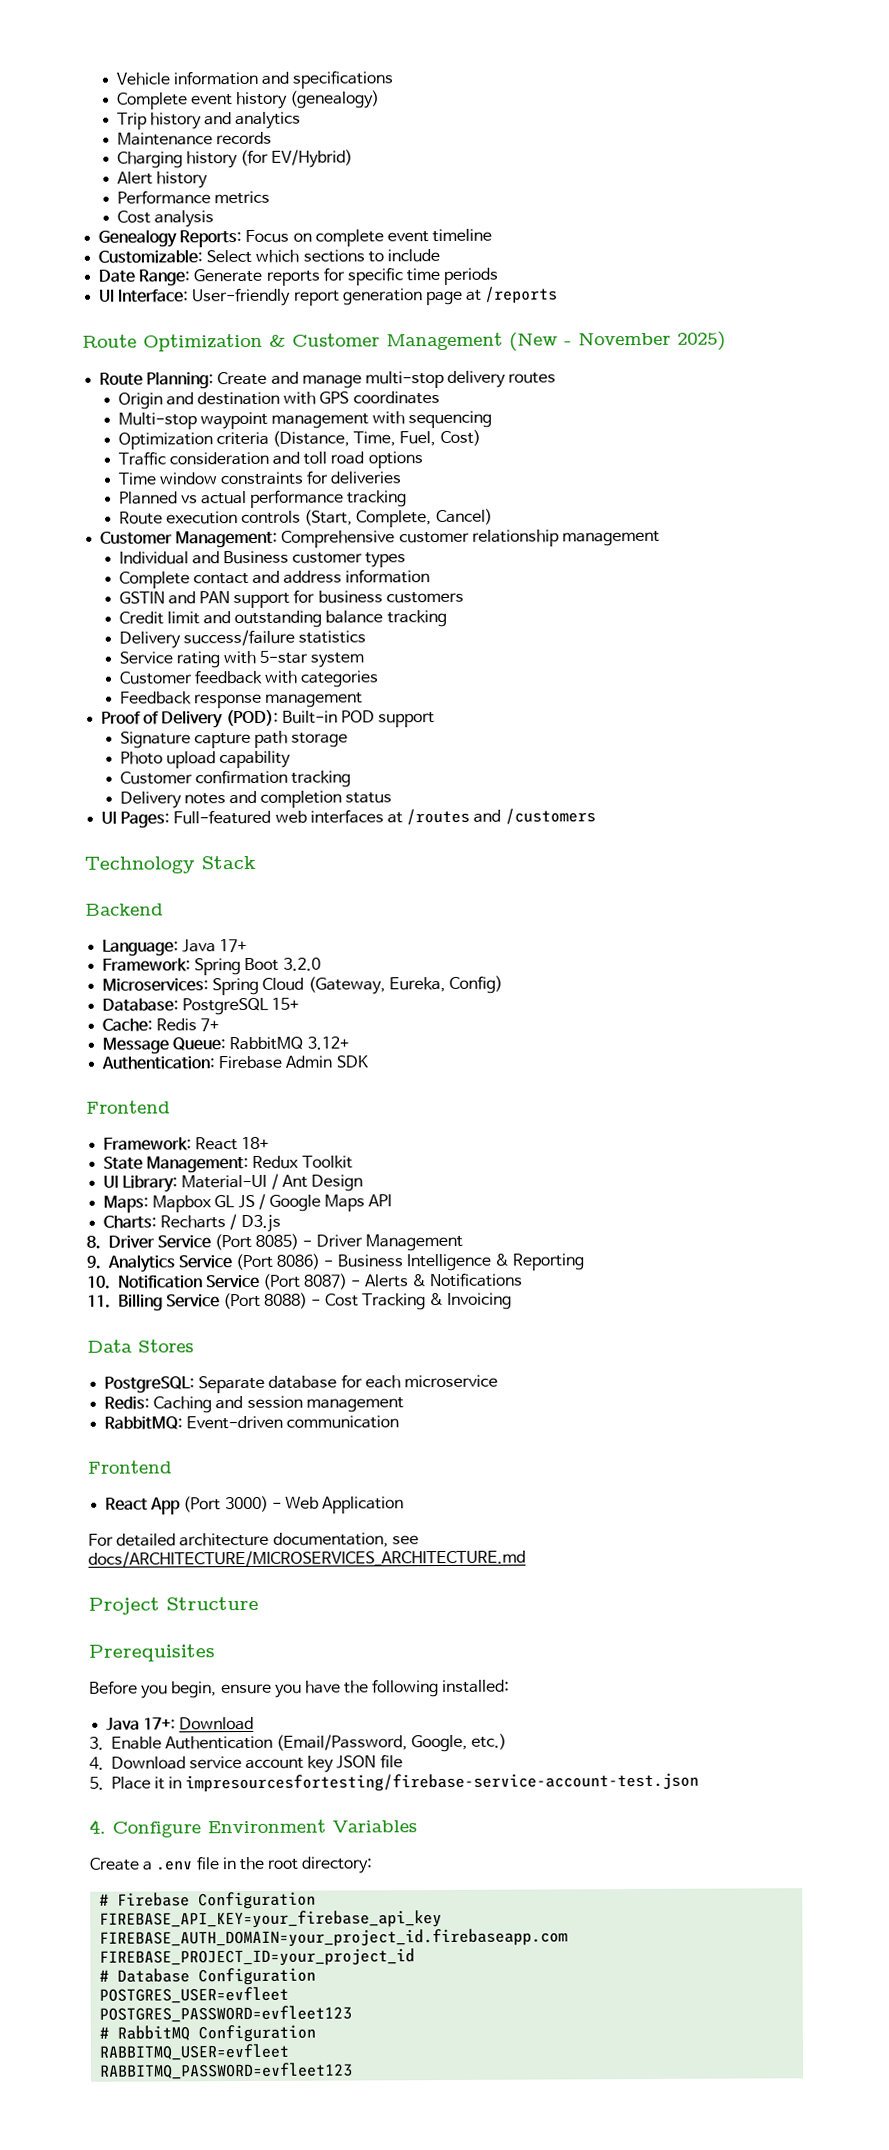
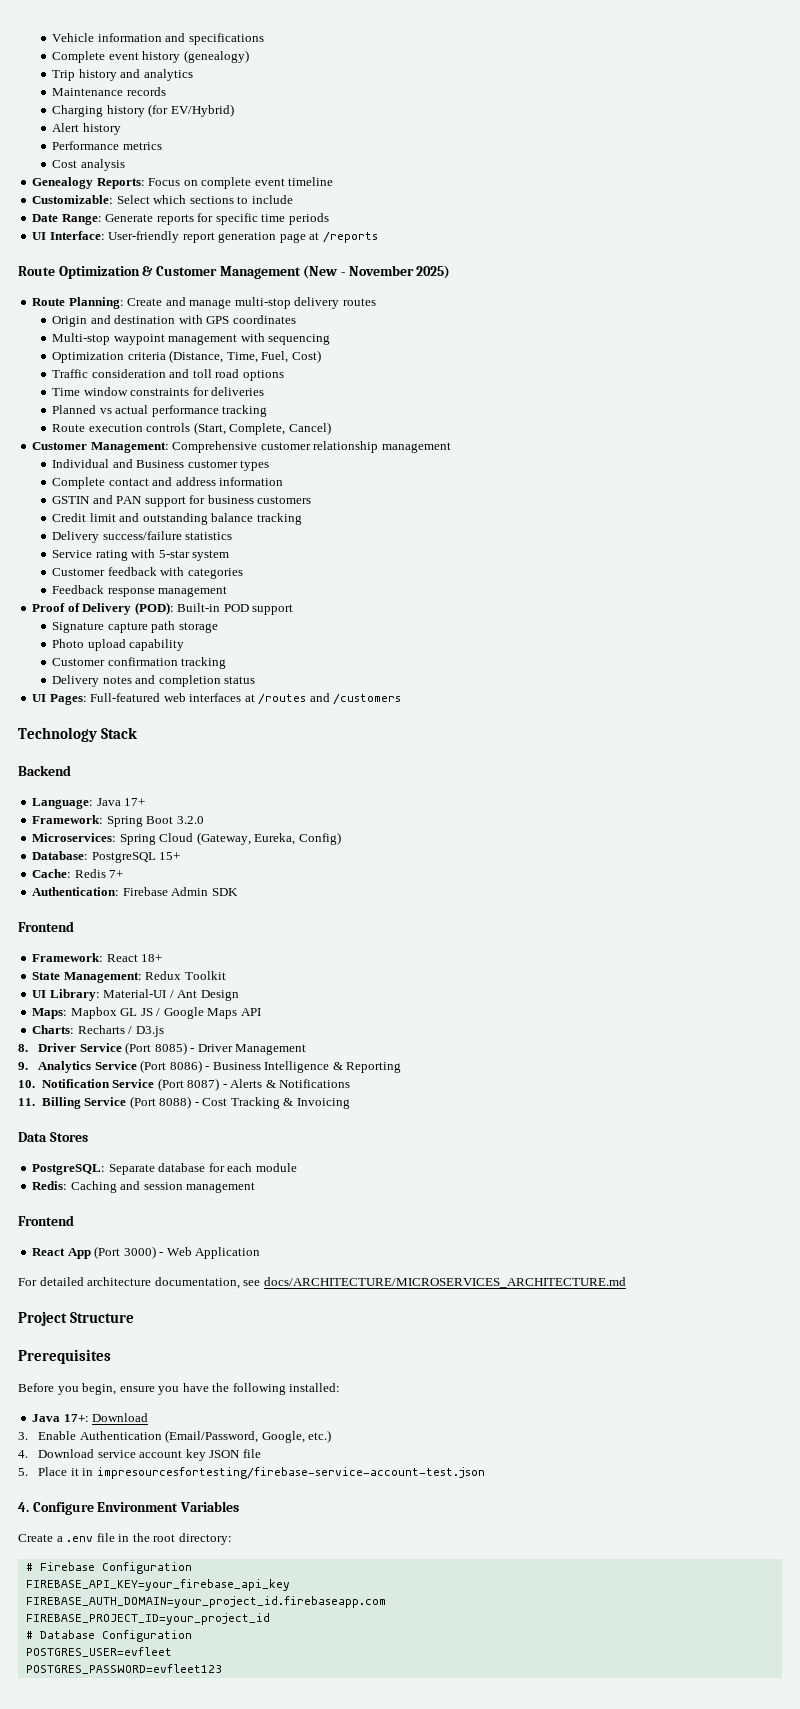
- Message Queue: RabbitMQ 3.12+
- PostgreSQL: Separate database for each microservice
+ PostgreSQL: Separate database for each module
- RabbitMQ: Event-driven communication
- # RabbitMQ Configuration
- RABBITMQ_USER=evfleet
- RABBITMQ_PASSWORD=evfleet123

